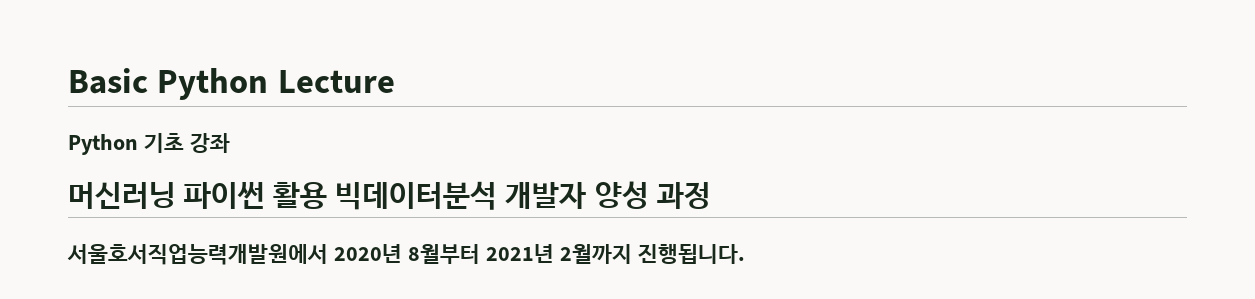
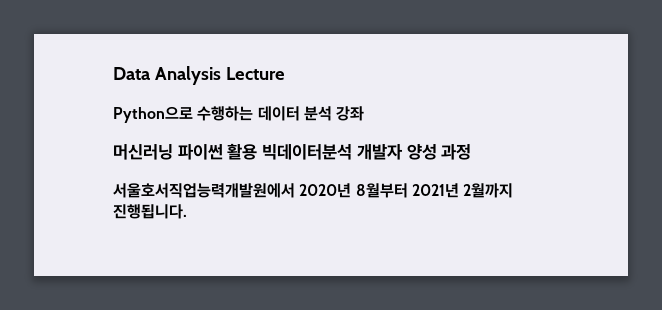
- Basic Python Lecture
+ Data Analysis Lecture
- Python 기초 강좌
+ Python으로 수행하는 데이터 분석 강좌

